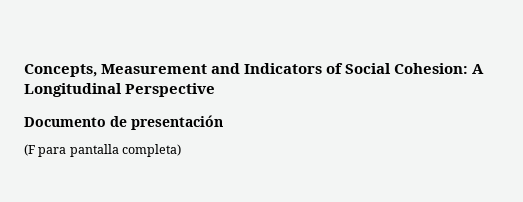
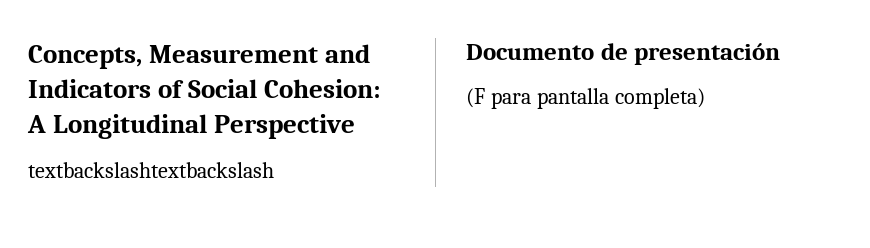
+ textbackslashtextbackslash

